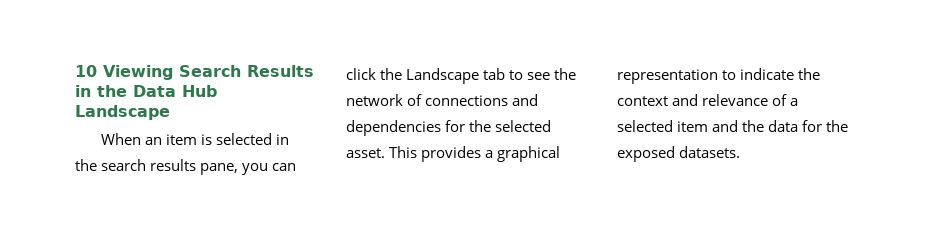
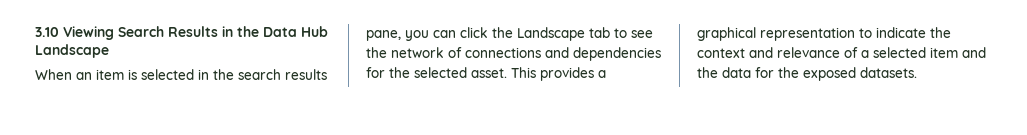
- 10 Viewing Search Results in the Data Hub Landscape
+ 3.10 Viewing Search Results in the Data Hub Landscape

